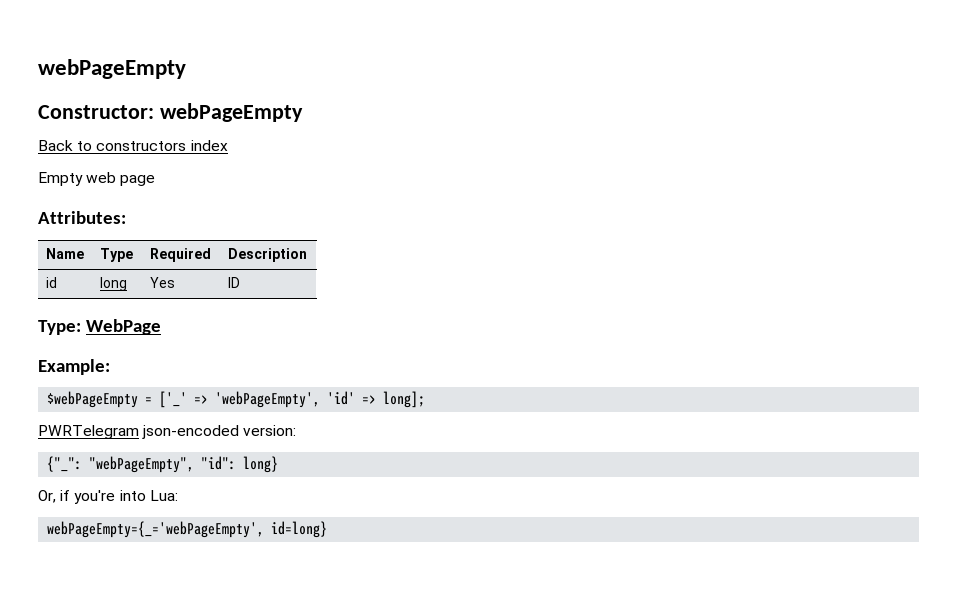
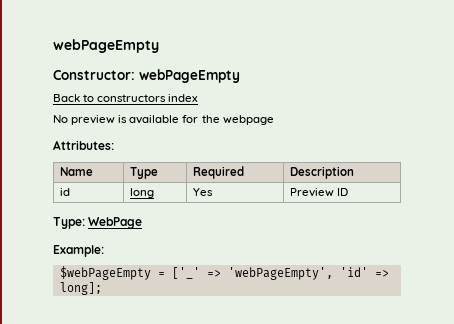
- Empty web page
+ No preview is available for the webpage
- id | long | Yes | ID
+ id | long | Yes | Preview ID
- PWRTelegram json-encoded version:
- {"_": "webPageEmpty", "id": long}
- Or, if you're into Lua:
- webPageEmpty={_='webPageEmpty', id=long}

